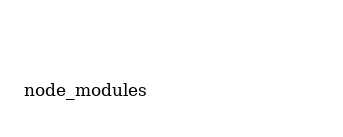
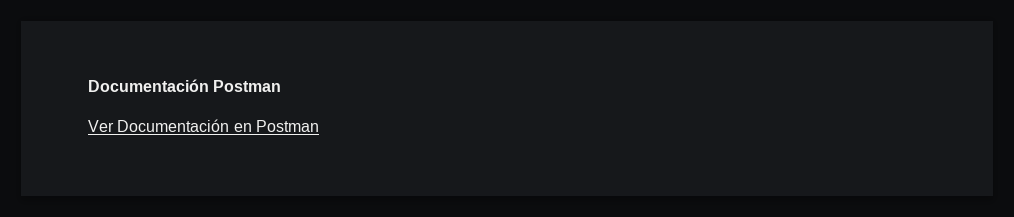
- node_modules
+ Documentación Postman
+ Ver Documentación en Postman

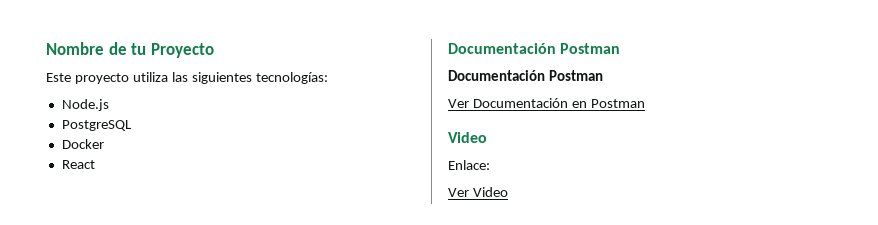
+ Nombre de tu Proyecto
+ Este proyecto utiliza las siguientes tecnologías:
+ Node.js
+ PostgreSQL
+ Docker
+ React
+ Documentación Postman
  Ver Documentación en Postman
+ Video
+ Enlace:
+ Ver Video

